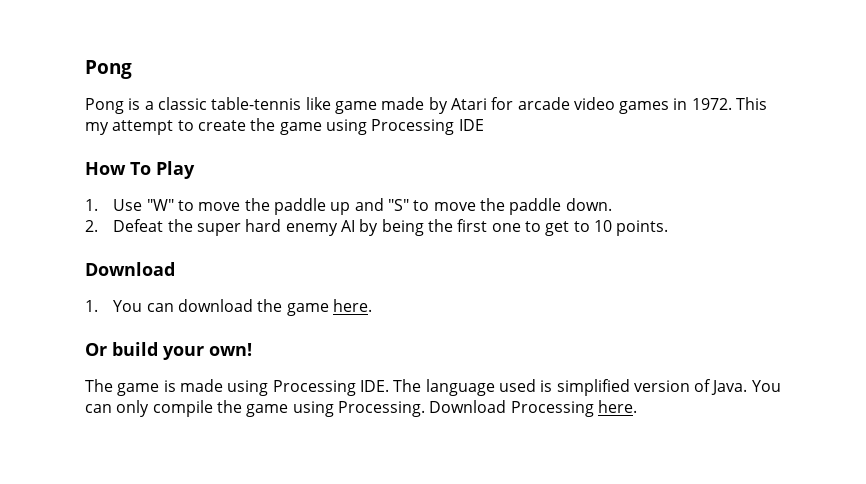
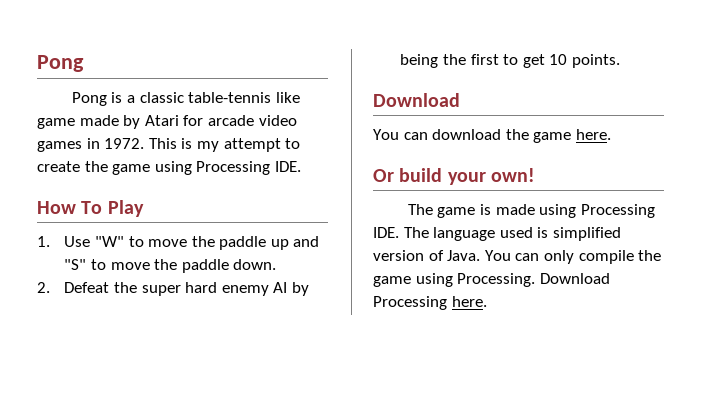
- This my attempt to create the game using Processing IDE
+ This is my attempt to create the game using Processing IDE.
- 2. Defeat the super hard enemy AI by being the first one to get to 10 points.
+ 2. Defeat the super hard enemy AI by being the first to get 10 points.
- 1. You can download the game here.
+ You can download the game here.

